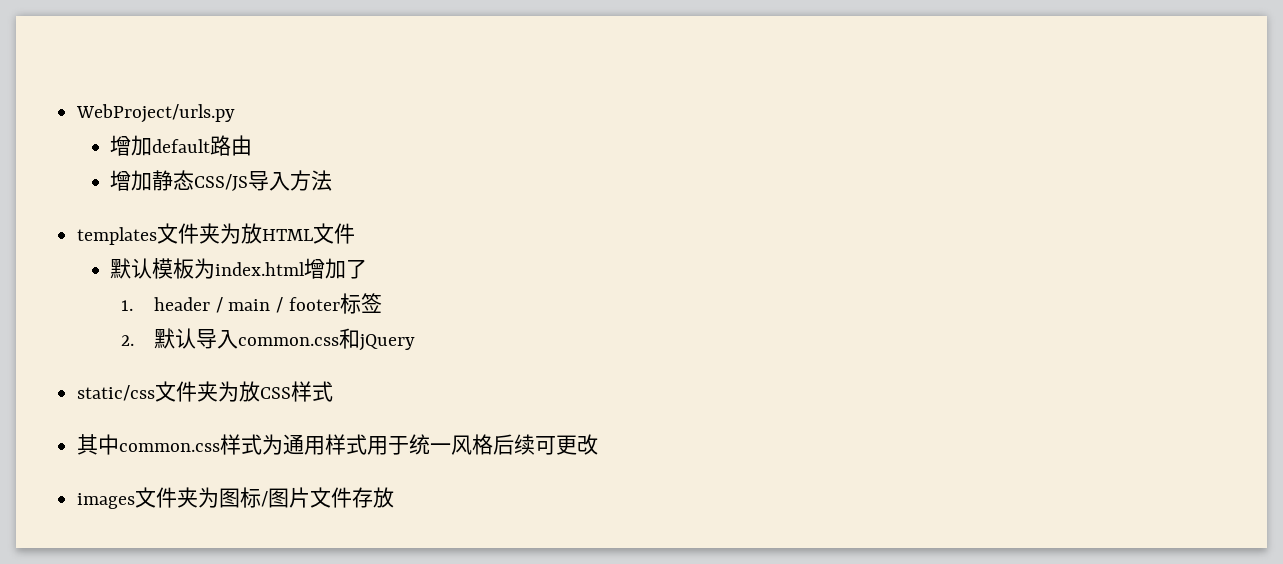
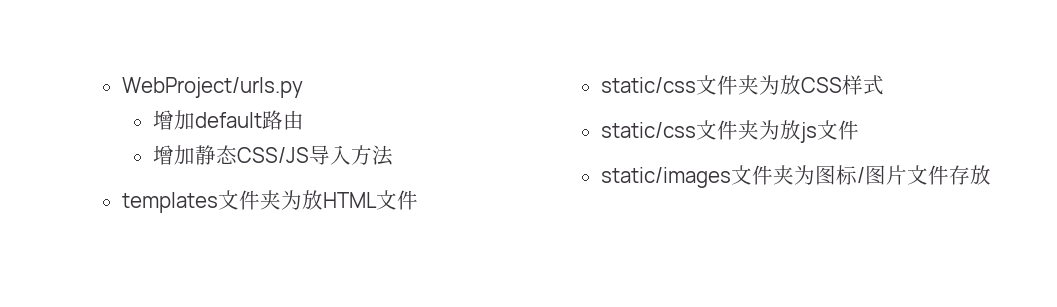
- 默认模板为index.html增加了
- 1. header / main / footer标签
- 2.默认导入common.css和jQuery
- 其中common.css样式为通用样式用于统一风格后续可更改
- images文件夹为图标/图片文件存放
+ static/css文件夹为放js文件
+ static/images文件夹为图标/图片文件存放

